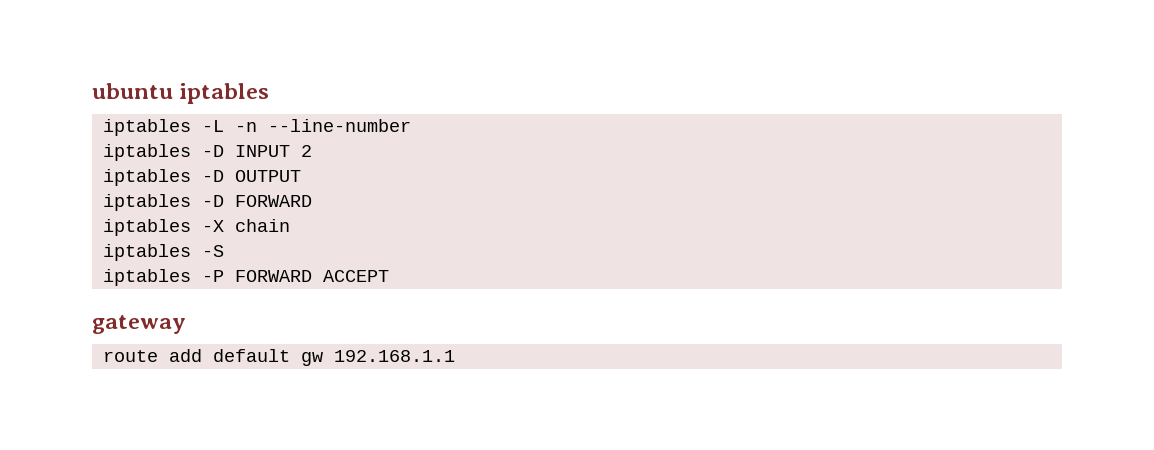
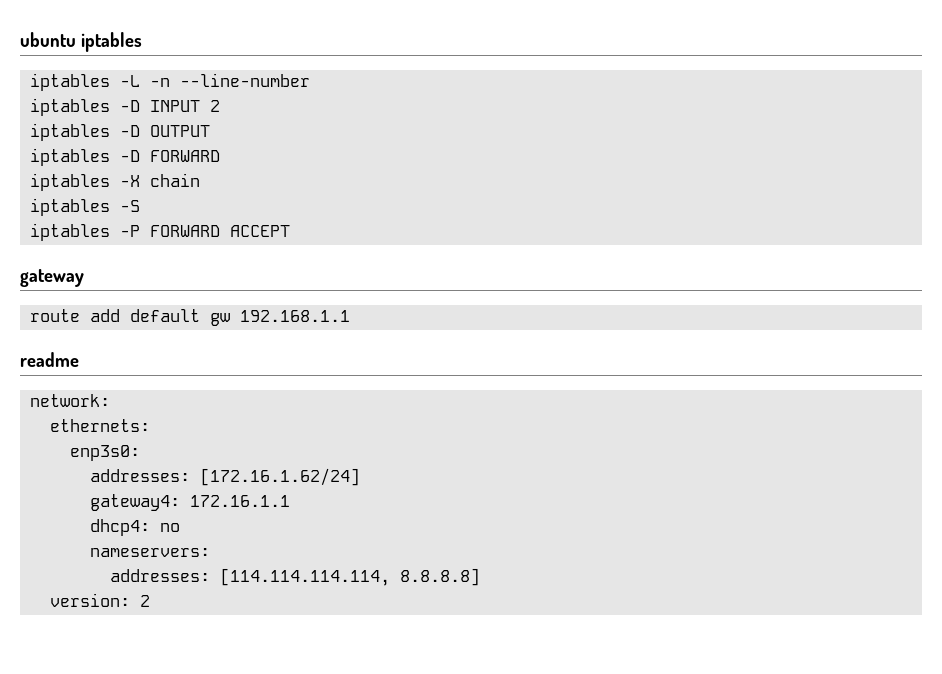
+ readme
+ network:
+ ethernets:
+ enp3s0:
+ addresses: [172.16.1.62/24]
+ gateway4: 172.16.1.1
+ dhcp4: no
+ nameservers:
+ addresses: [114.114.114.114, 8.8.8.8]
+ version: 2

